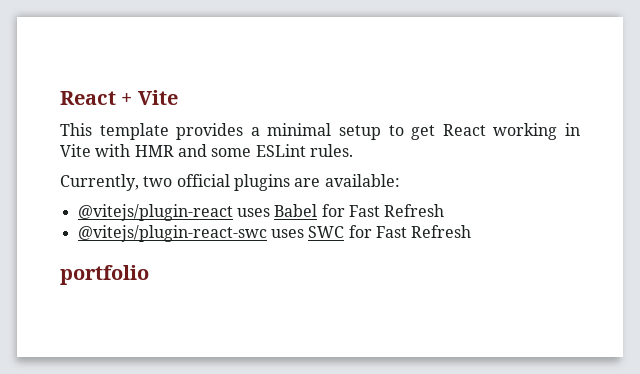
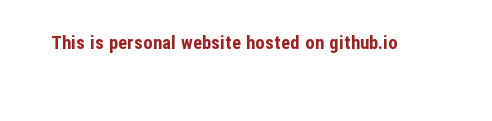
- React + Vite
- This template provides a minimal setup to get React working in Vite with HMR and some ESLint rules.
- Currently, two official plugins are available:
- @vitejs/plugin-react uses Babel for Fast Refresh
- @vitejs/plugin-react-swc uses SWC for Fast Refresh
- portfolio
+ This is personal website hosted on github.io

